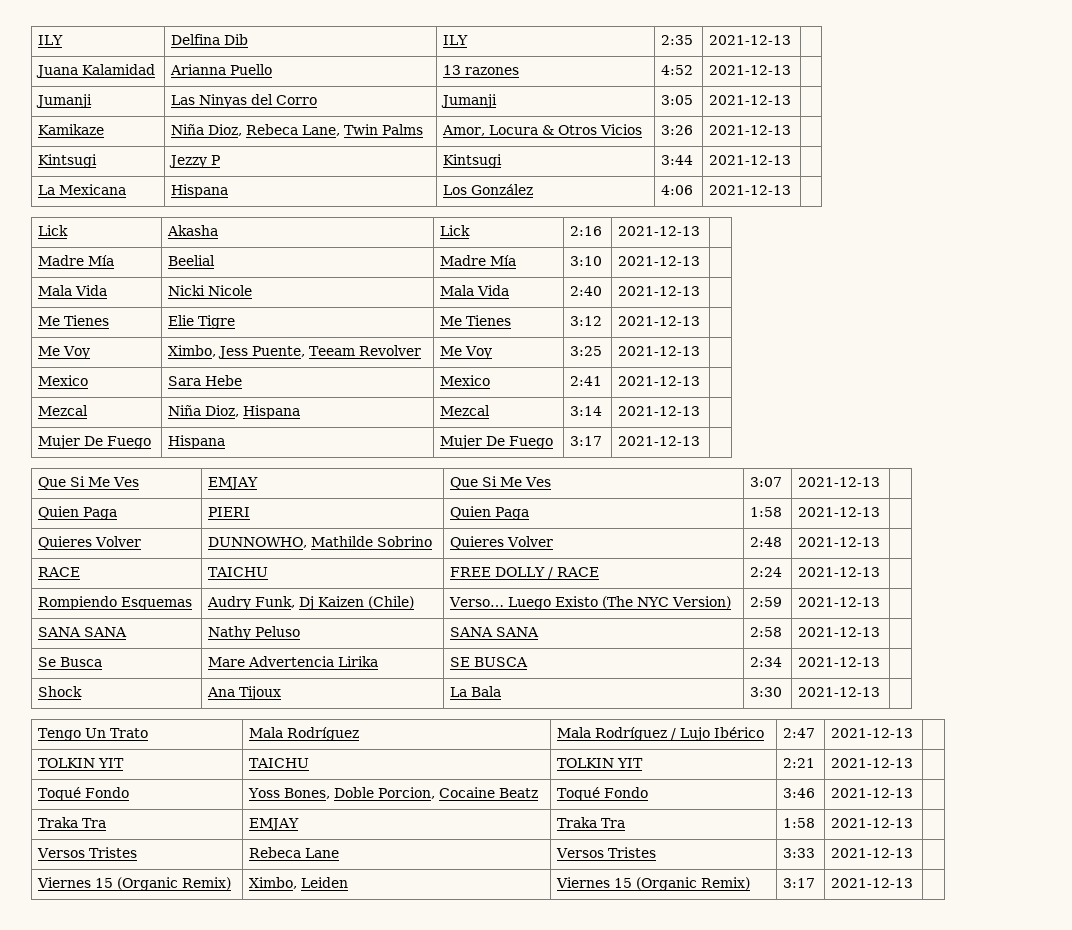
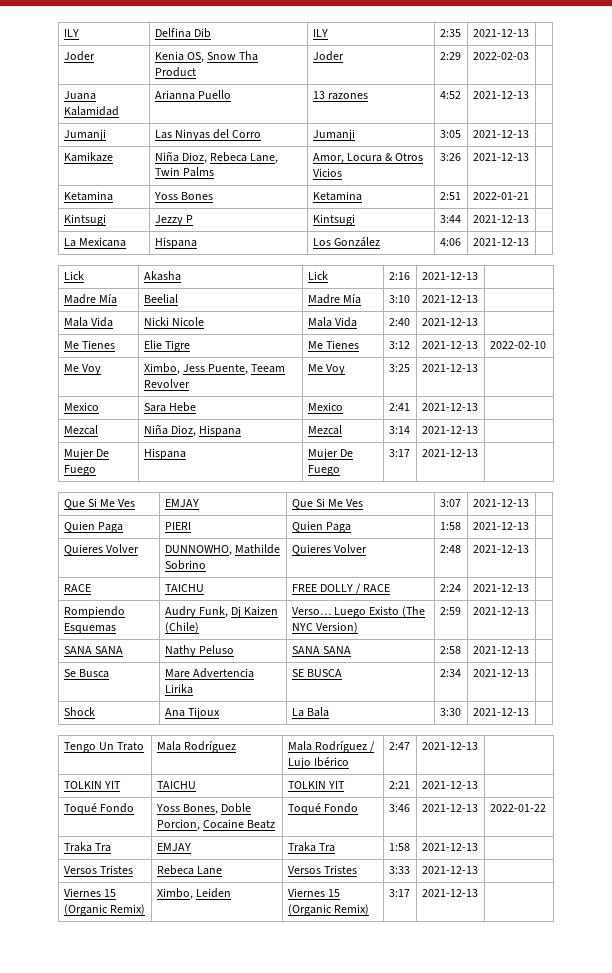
+ Joder | Kenia OS, Snow Tha Product | Joder | 2:29 | 2022-02-03 |
+ Ketamina | Yoss Bones | Ketamina | 2:51 | 2022-01-21 |
- Me Tienes | Elie Tigre | Me Tienes | 3:12 | 2021-12-13 |
+ Me Tienes | Elie Tigre | Me Tienes | 3:12 | 2021-12-13 | 2022-02-10
- Toqué Fondo | Yoss Bones, Doble Porcion, Cocaine Beatz | Toqué Fondo | 3:46 | 2021-12-13 |
+ Toqué Fondo | Yoss Bones, Doble Porcion, Cocaine Beatz | Toqué Fondo | 3:46 | 2021-12-13 | 2022-01-22

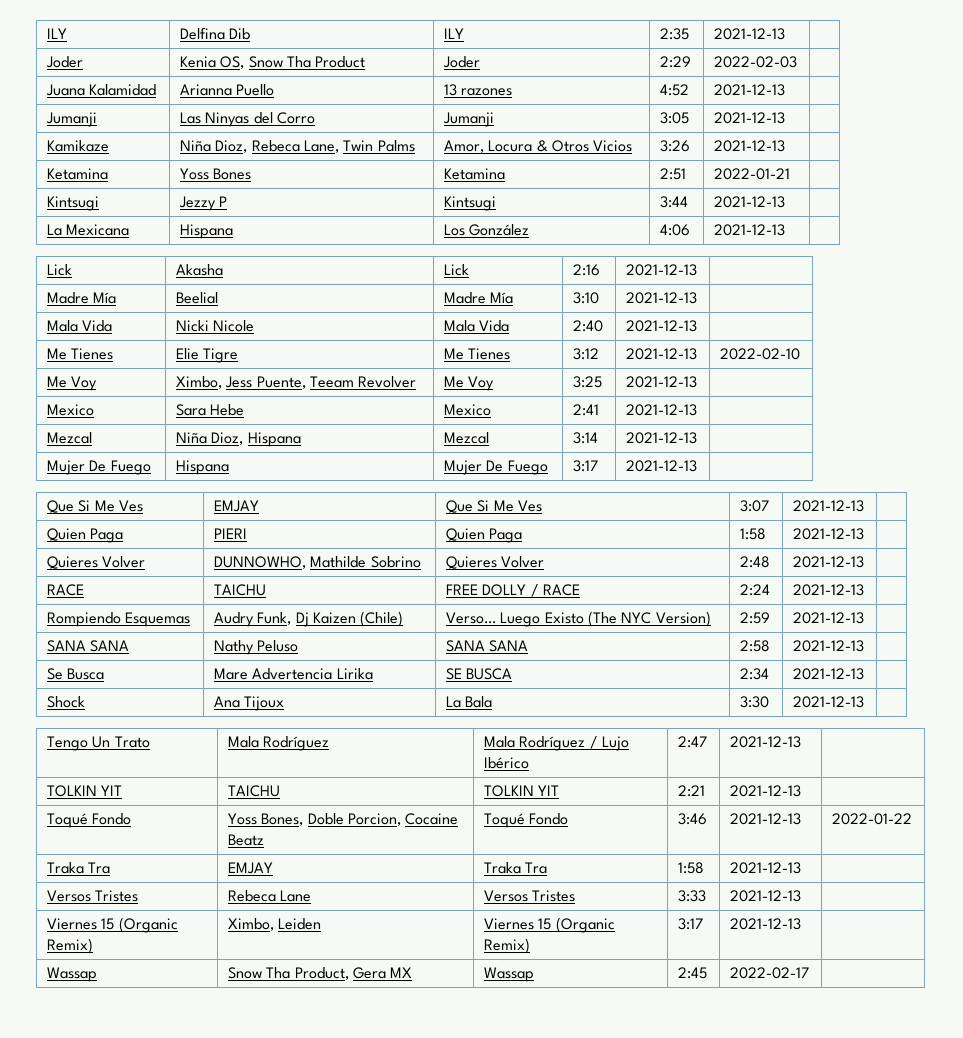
+ Wassap | Snow Tha Product, Gera MX | Wassap | 2:45 | 2022-02-17 |

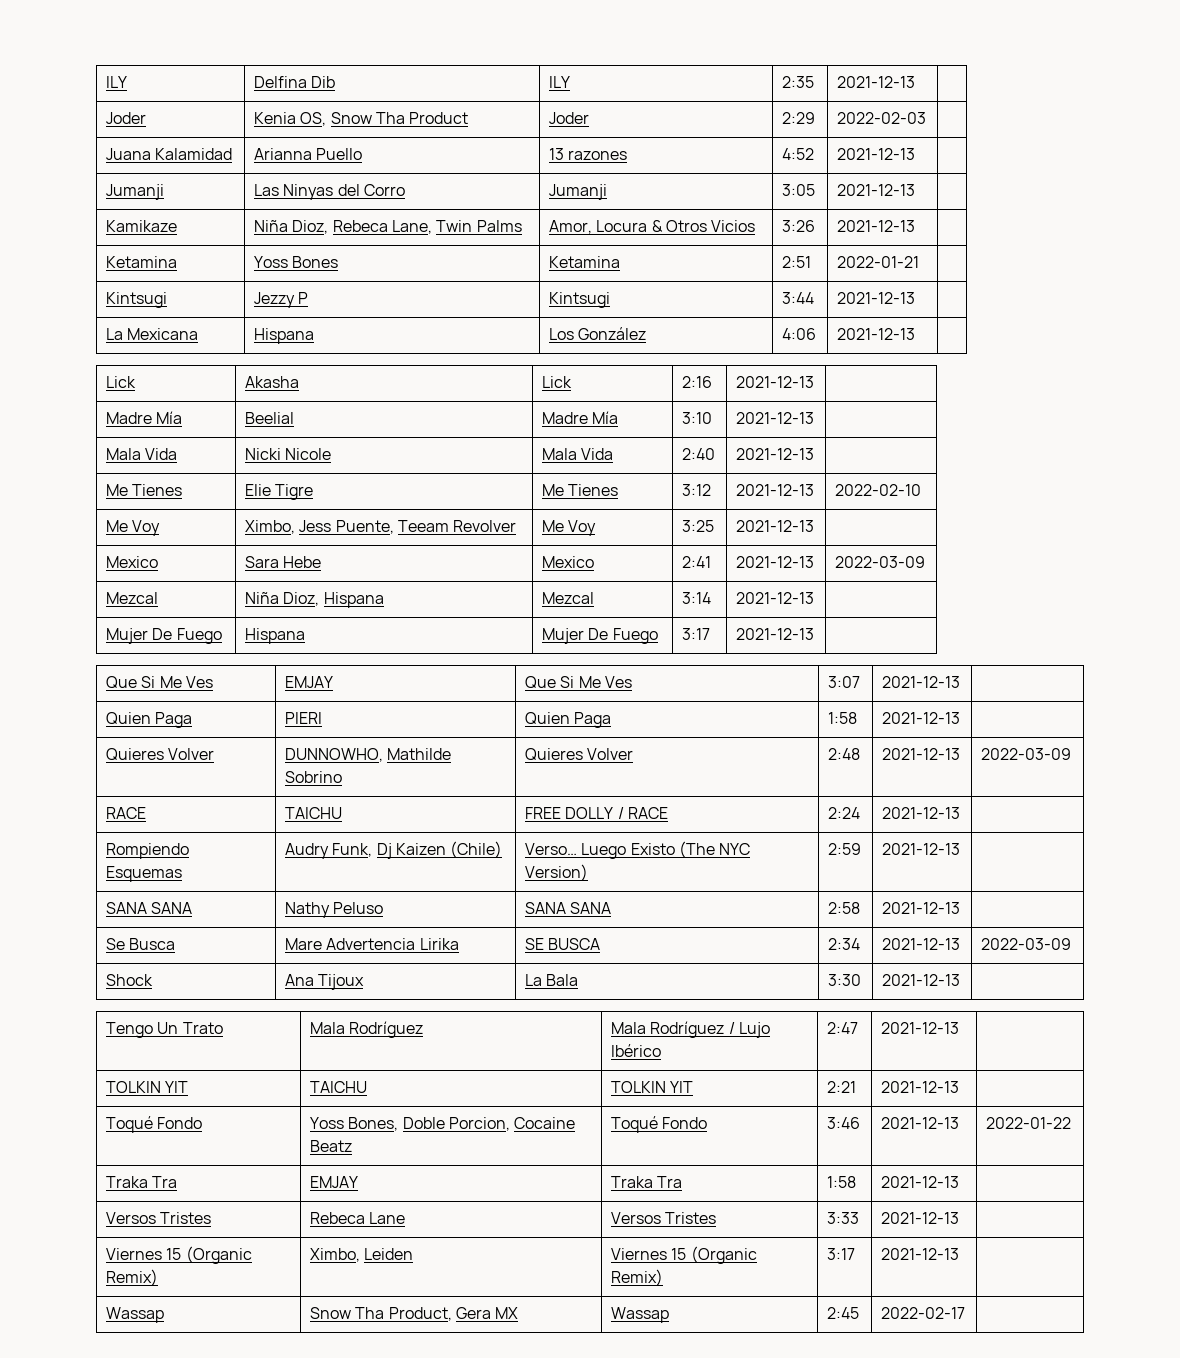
- Mexico | Sara Hebe | Mexico | 2:41 | 2021-12-13 |
+ Mexico | Sara Hebe | Mexico | 2:41 | 2021-12-13 | 2022-03-09
- Quieres Volver | DUNNOWHO, Mathilde Sobrino | Quieres Volver | 2:48 | 2021-12-13 |
+ Quieres Volver | DUNNOWHO, Mathilde Sobrino | Quieres Volver | 2:48 | 2021-12-13 | 2022-03-09
- Se Busca | Mare Advertencia Lirika | SE BUSCA | 2:34 | 2021-12-13 |
+ Se Busca | Mare Advertencia Lirika | SE BUSCA | 2:34 | 2021-12-13 | 2022-03-09

